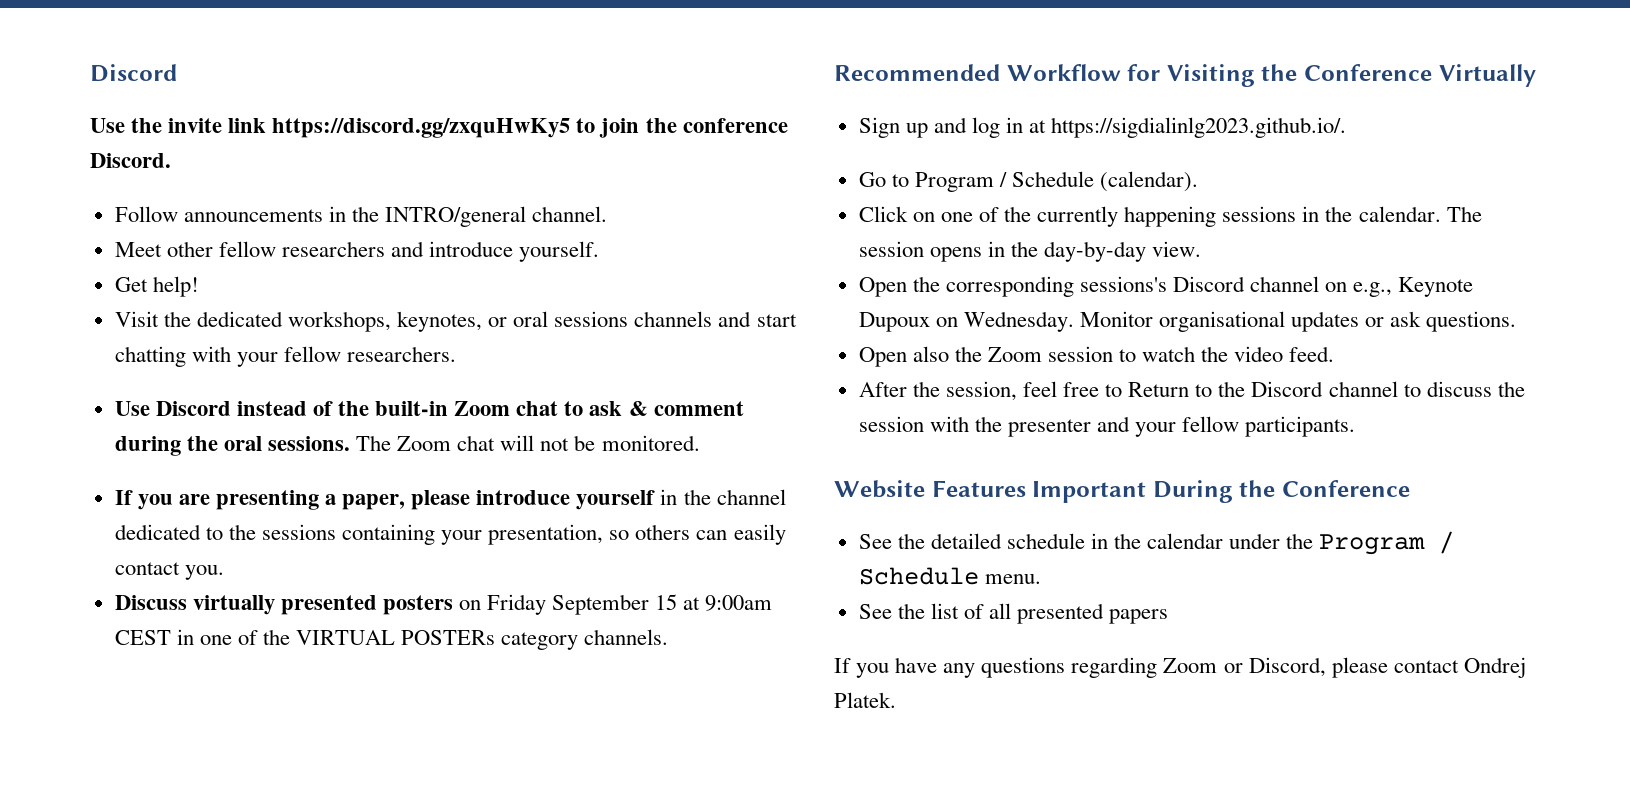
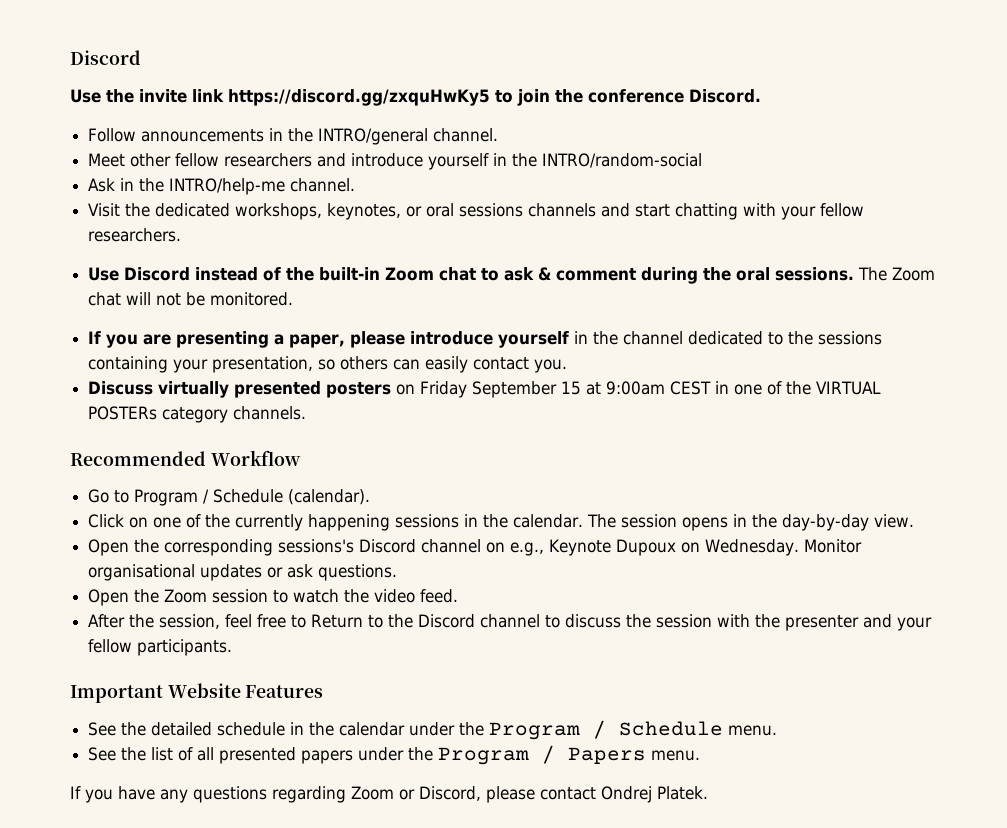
- Meet other fellow researchers and introduce yourself.
- Get help!
+ Meet other fellow researchers and introduce yourself in the INTRO/random-social
+ Ask in the INTRO/help-me channel.
- Recommended Workflow for Visiting the Conference Virtually
- Sign up and log in at https://sigdialinlg2023.github.io/.
+ Recommended Workflow
- Open also the Zoom session to watch the video feed.
+ Open the Zoom session to watch the video feed.
- Website Features Important During the Conference
+ Important Website Features
- See the list of all presented papers
+ See the list of all presented papers under the Program / Papers menu.

